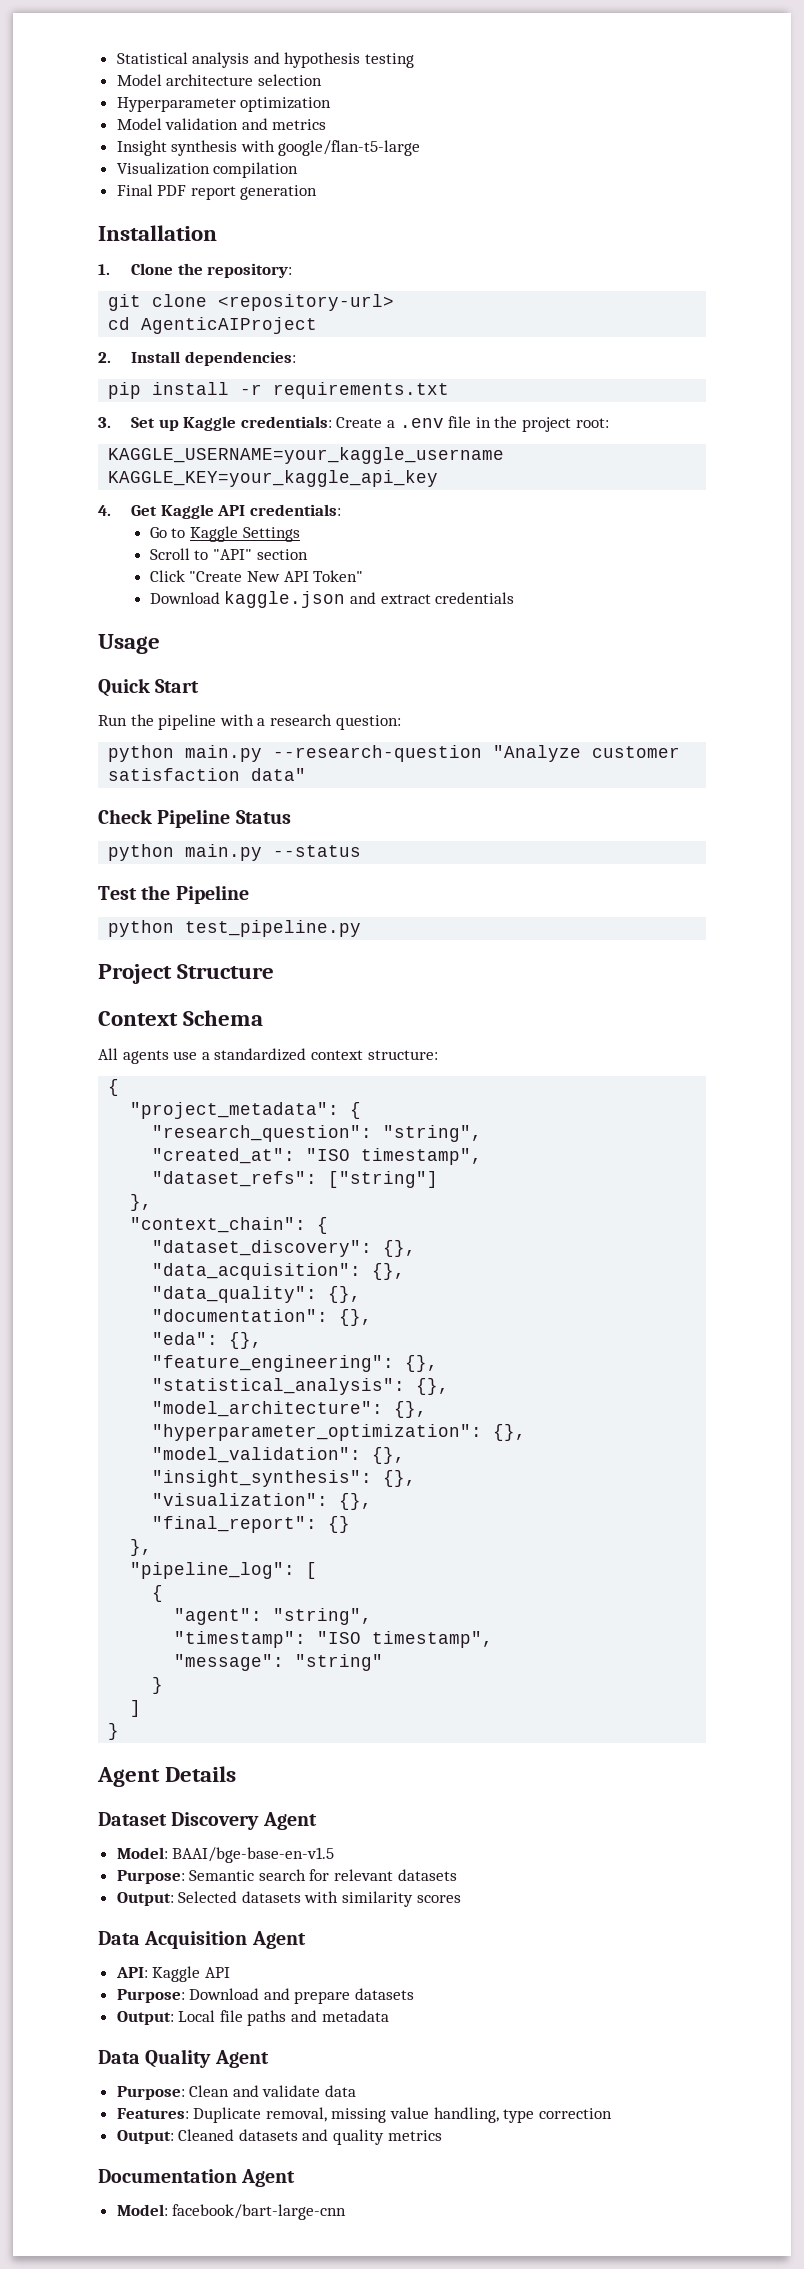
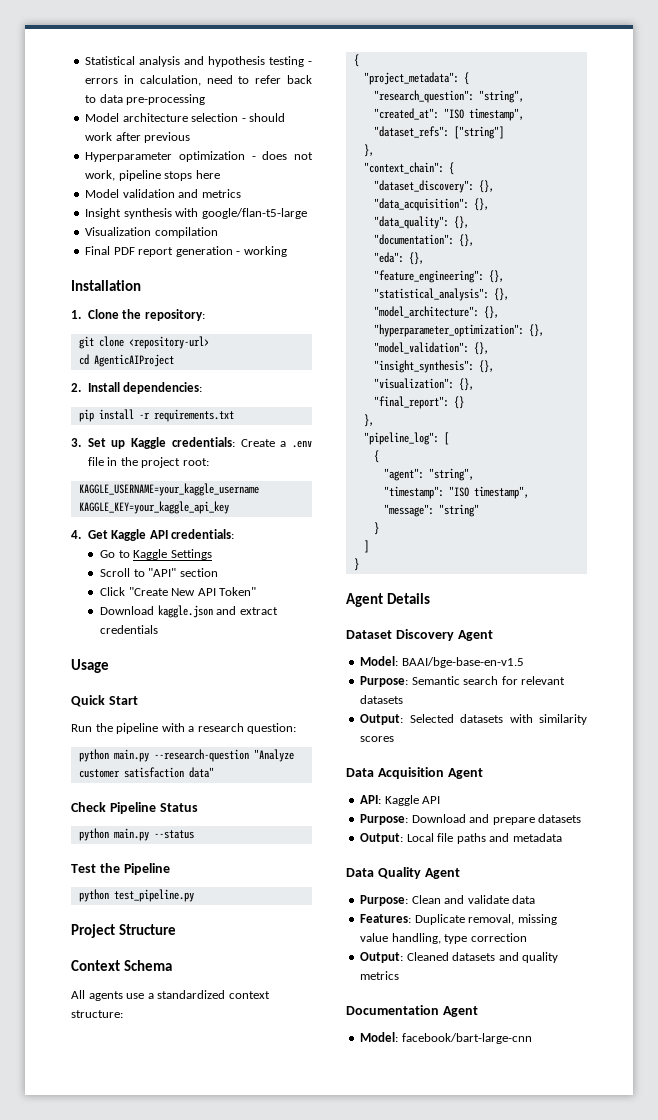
- Statistical analysis and hypothesis testing
- Model architecture selection
- Hyperparameter optimization
+ Statistical analysis and hypothesis testing - errors in calculation, need to refer back to data pre-processing
+ Model architecture selection - should work after previous
+ Hyperparameter optimization - does not work, pipeline stops here
- Final PDF report generation
+ Final PDF report generation - working

